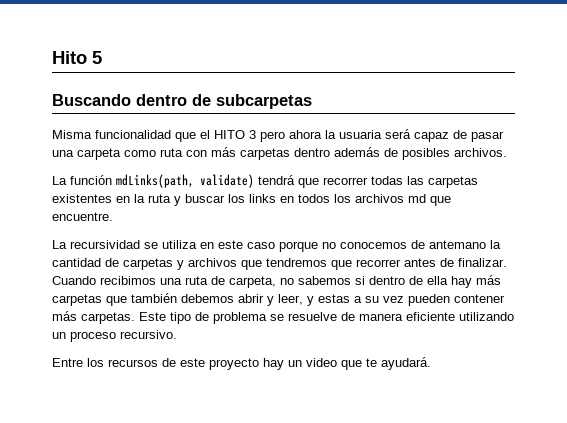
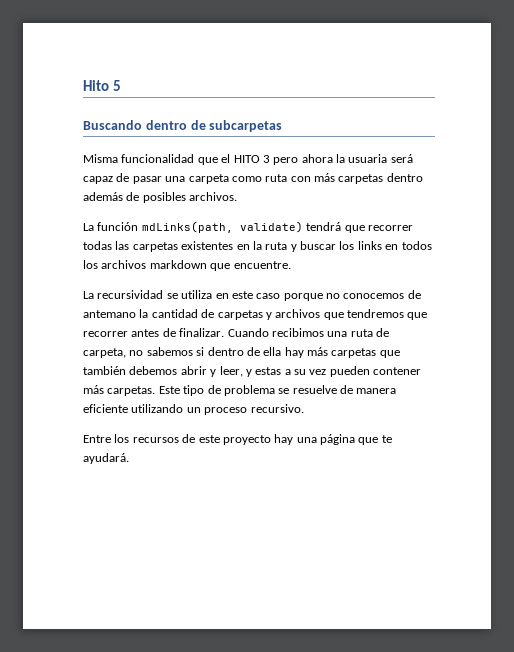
- La función mdLinks(path, validate) tendrá que recorrer todas las carpetas existentes en la ruta y buscar los links en todos los archivos md que encuentre.
+ La función mdLinks(path, validate) tendrá que recorrer todas las carpetas existentes en la ruta y buscar los links en todos los archivos markdown que encuentre.
- Entre los recursos de este proyecto hay un video que te ayudará.
+ Entre los recursos de este proyecto hay una página que te ayudará.

